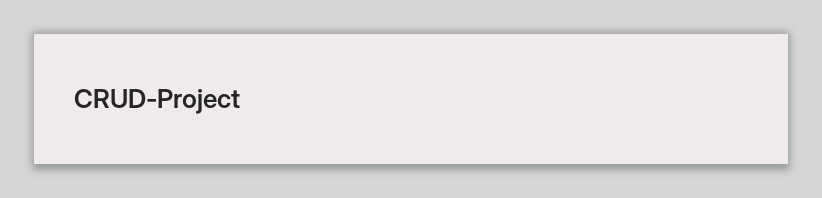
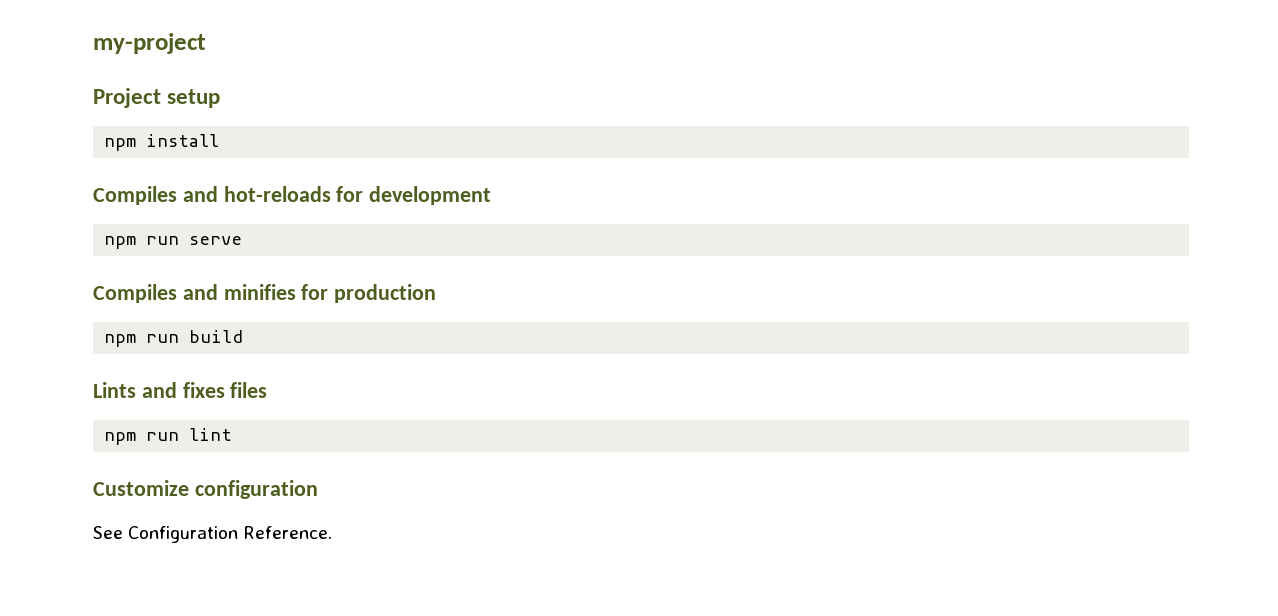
- CRUD-Project
+ my-project
+ Project setup
+ npm install
+ Compiles and hot-reloads for development
+ npm run serve
+ Compiles and minifies for production
+ npm run build
+ Lints and fixes files
+ npm run lint
+ Customize configuration
+ See Configuration Reference.

